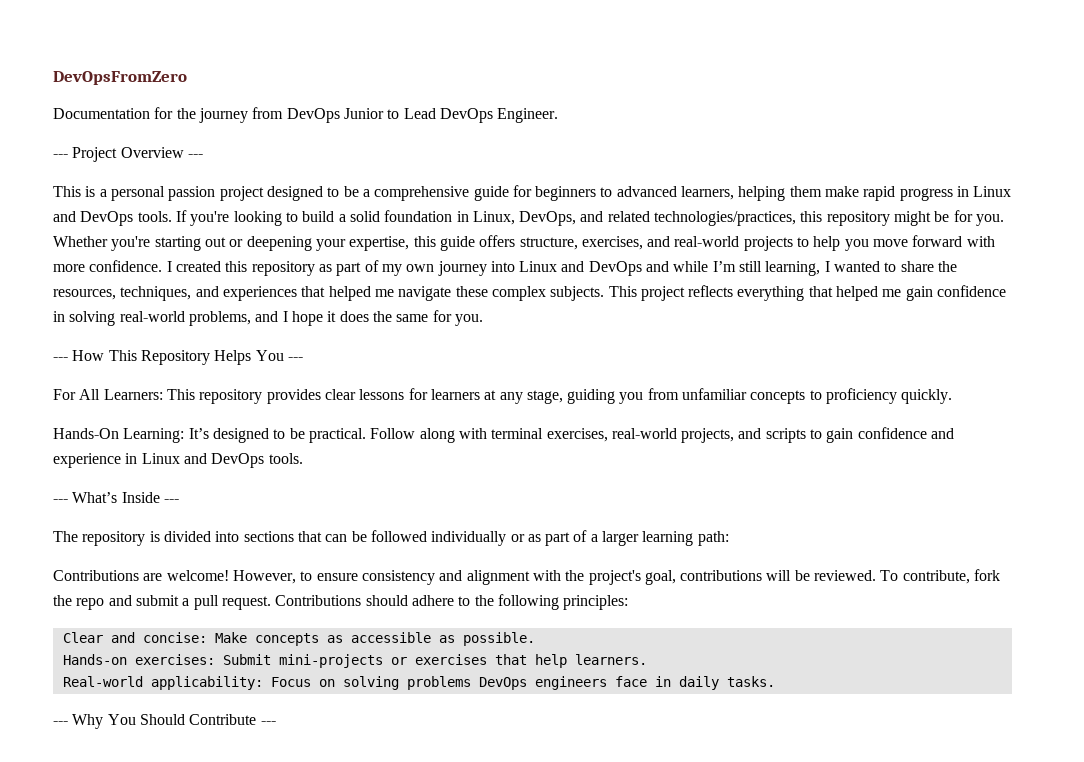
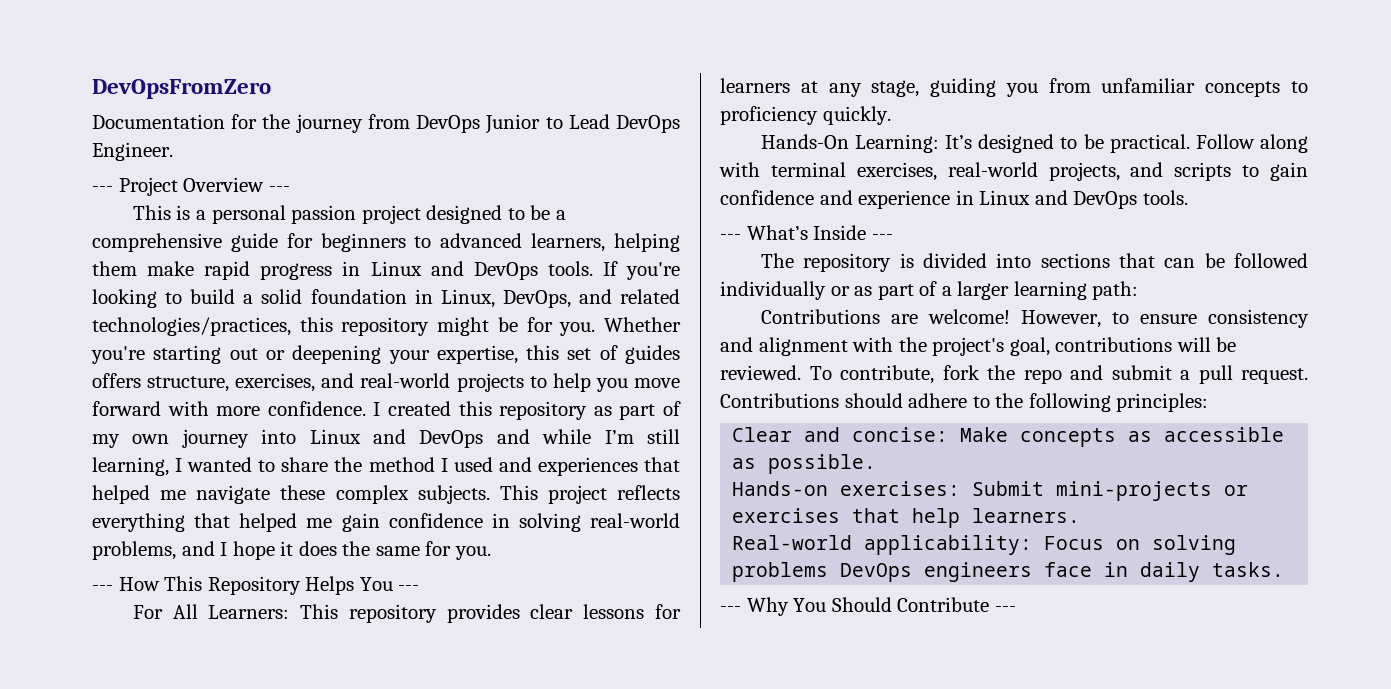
- Whether you're starting out or deepening your expertise, this guide offers structure, exercises, and real-world projects to help you move forward with more confidence.
+ Whether you're starting out or deepening your expertise, this set of guides offers structure, exercises, and real-world projects to help you move forward with more confidence.
- I created this repository as part of my own journey into Linux and DevOps and while I’m still learning, I wanted to share the resources, techniques, and experiences that helped me navigate these complex subjects.
+ I created this repository as part of my own journey into Linux and DevOps and while I’m still learning, I wanted to share the method I used and experiences that helped me navigate these complex subjects.

